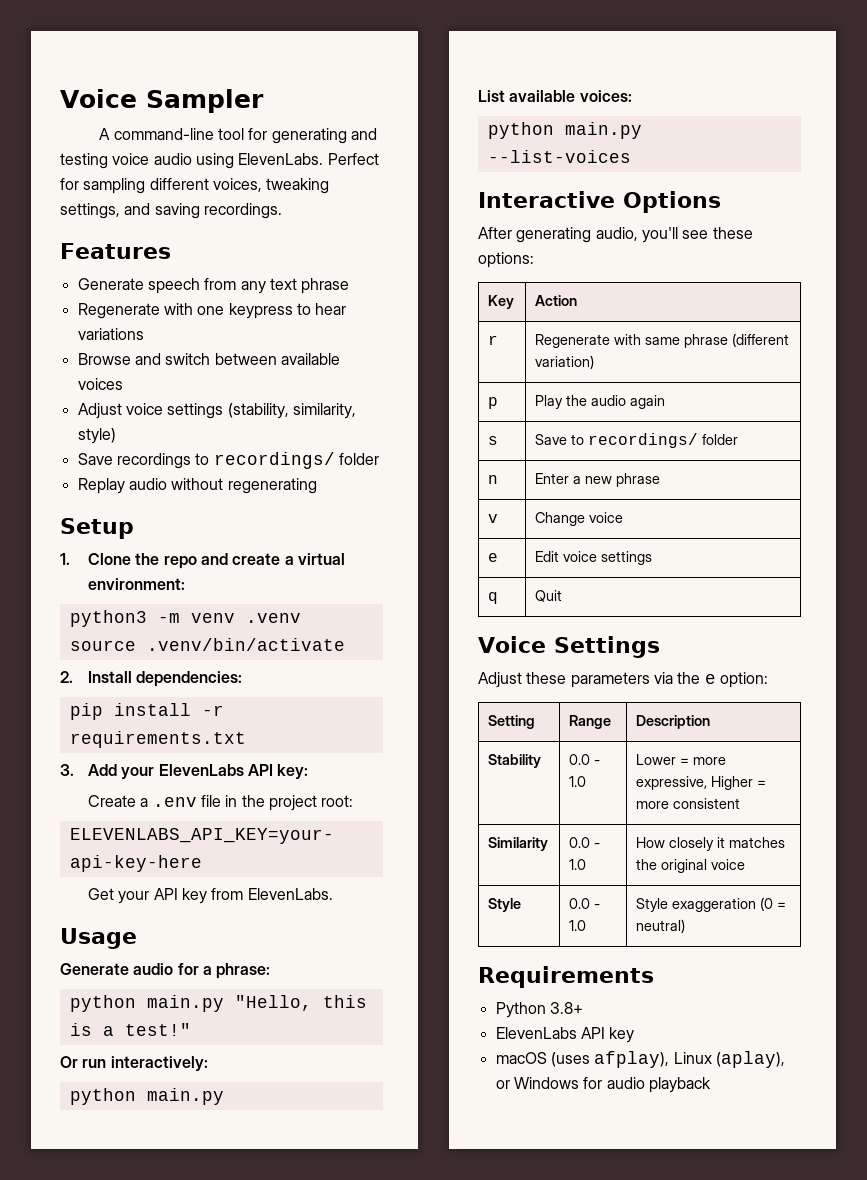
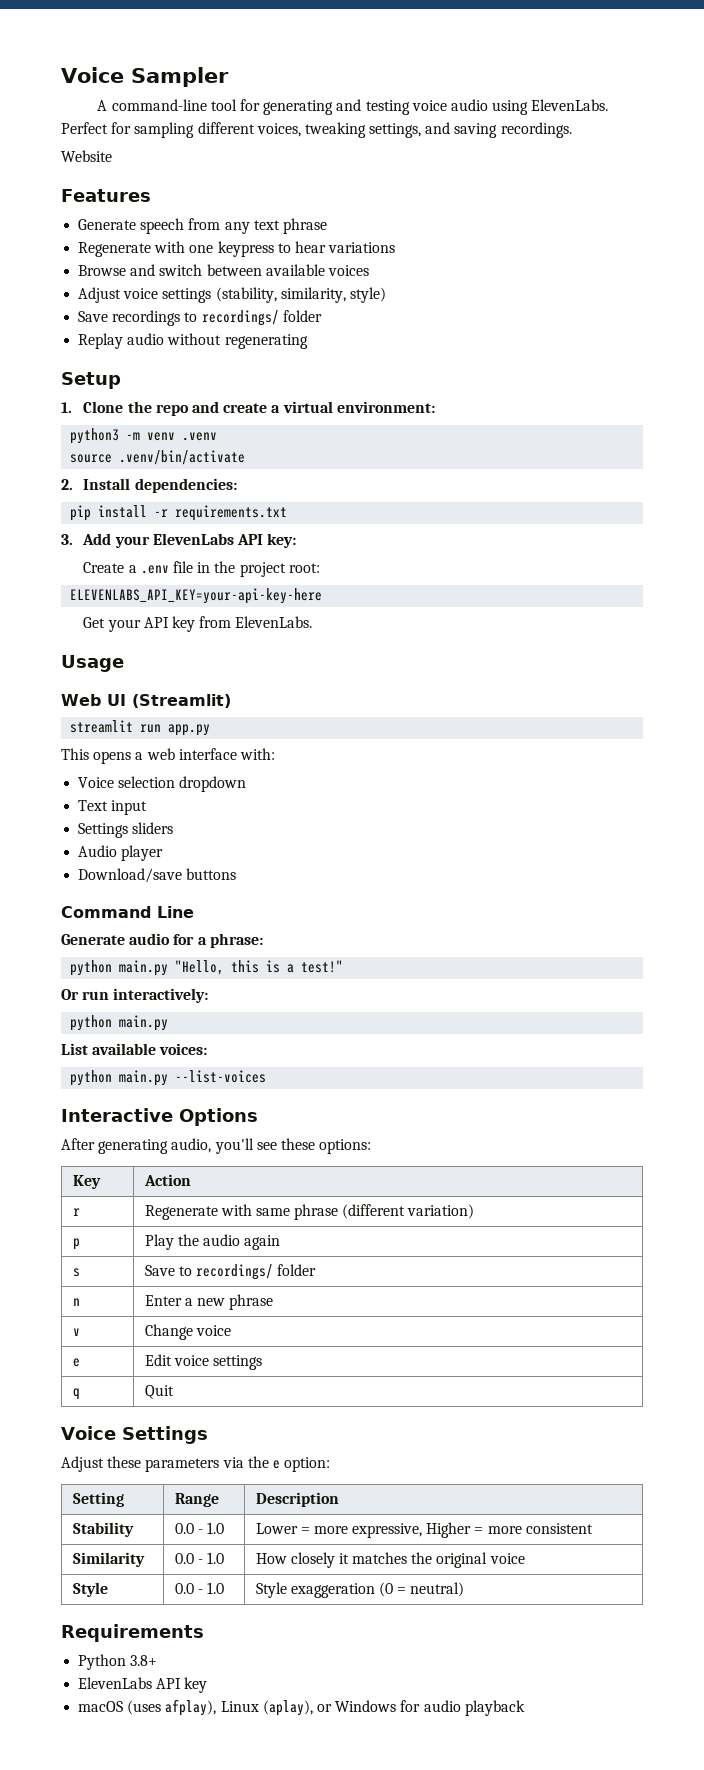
+ Website
+ Web UI (Streamlit)
+ streamlit run app.py
+ This opens a web interface with:
+ Voice selection dropdown
+ Text input
+ Settings sliders
+ Audio player
+ Download/save buttons
+ Command Line

